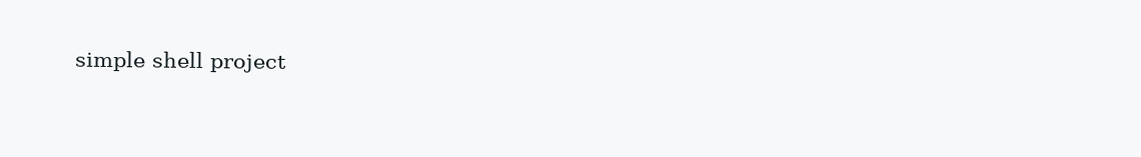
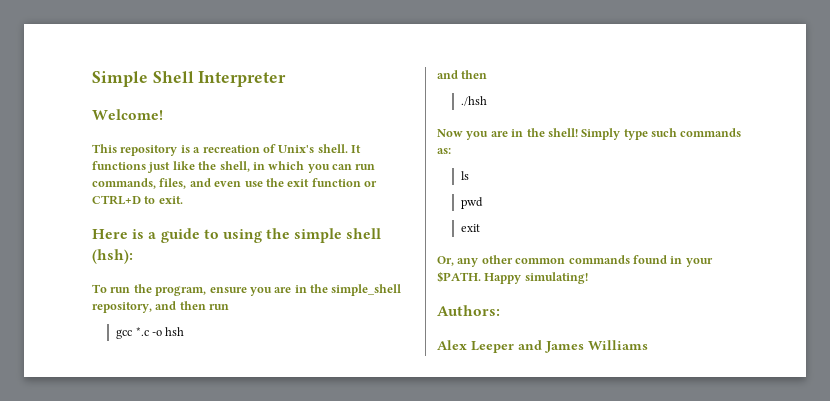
- simple shell project
+ Simple Shell Interpreter
+ Welcome!
+ This repository is a recreation of Unix's shell. It functions just like the shell, in which you can run commands, files, and even use the exit function or CTRL+D to exit.
+ Here is a guide to using the simple shell (hsh):
+ To run the program, ensure you are in the simple_shell repository, and then run
+ gcc *.c -o hsh
+ and then
+ ./hsh
+ Now you are in the shell! Simply type such commands as:
+ ls
+ pwd
+ exit
+ Or, any other common commands found in your $PATH. Happy simulating!
+ Authors:
+ Alex Leeper and James Williams

